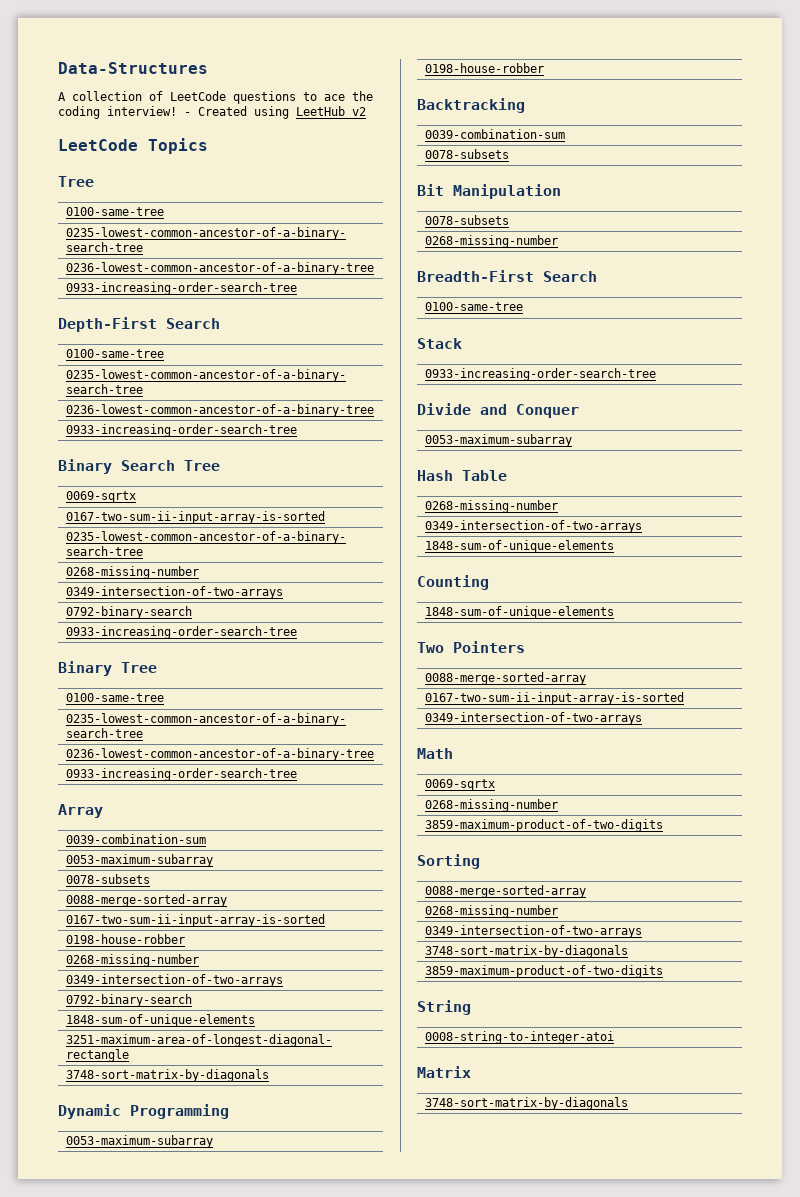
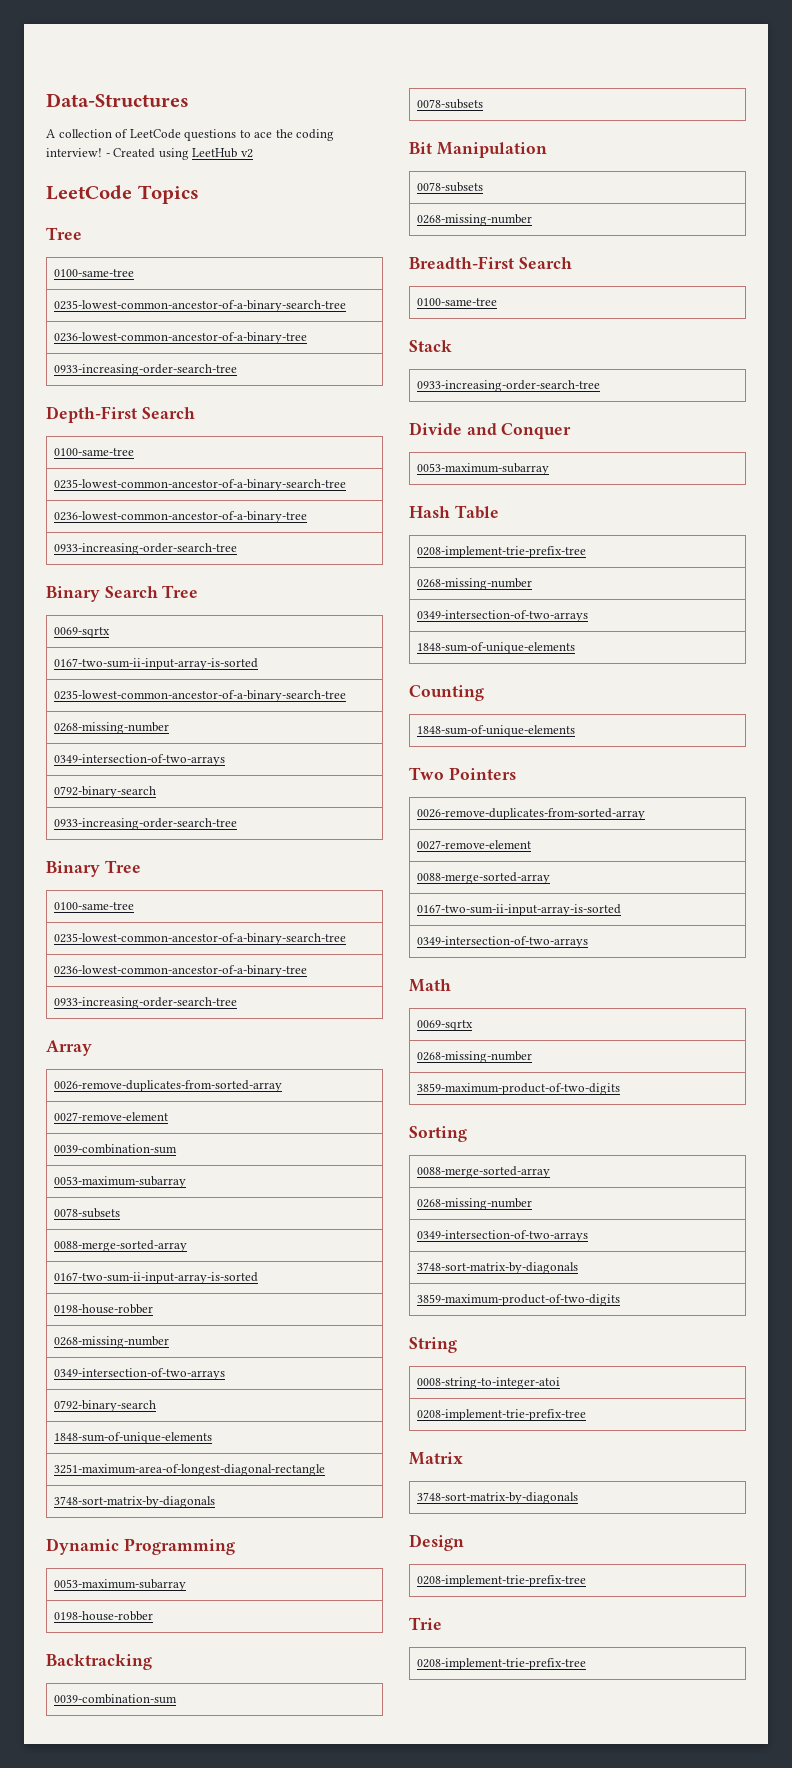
  Array
+ 0026-remove-duplicates-from-sorted-array
+ 0027-remove-element
  Hash Table
+ 0208-implement-trie-prefix-tree
  Two Pointers
+ 0026-remove-duplicates-from-sorted-array
+ 0027-remove-element
  0008-string-to-integer-atoi
+ 0208-implement-trie-prefix-tree
+ Design
+ 0208-implement-trie-prefix-tree
+ Trie
+ 0208-implement-trie-prefix-tree

